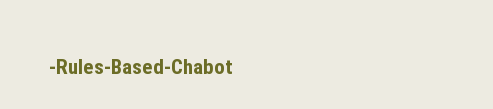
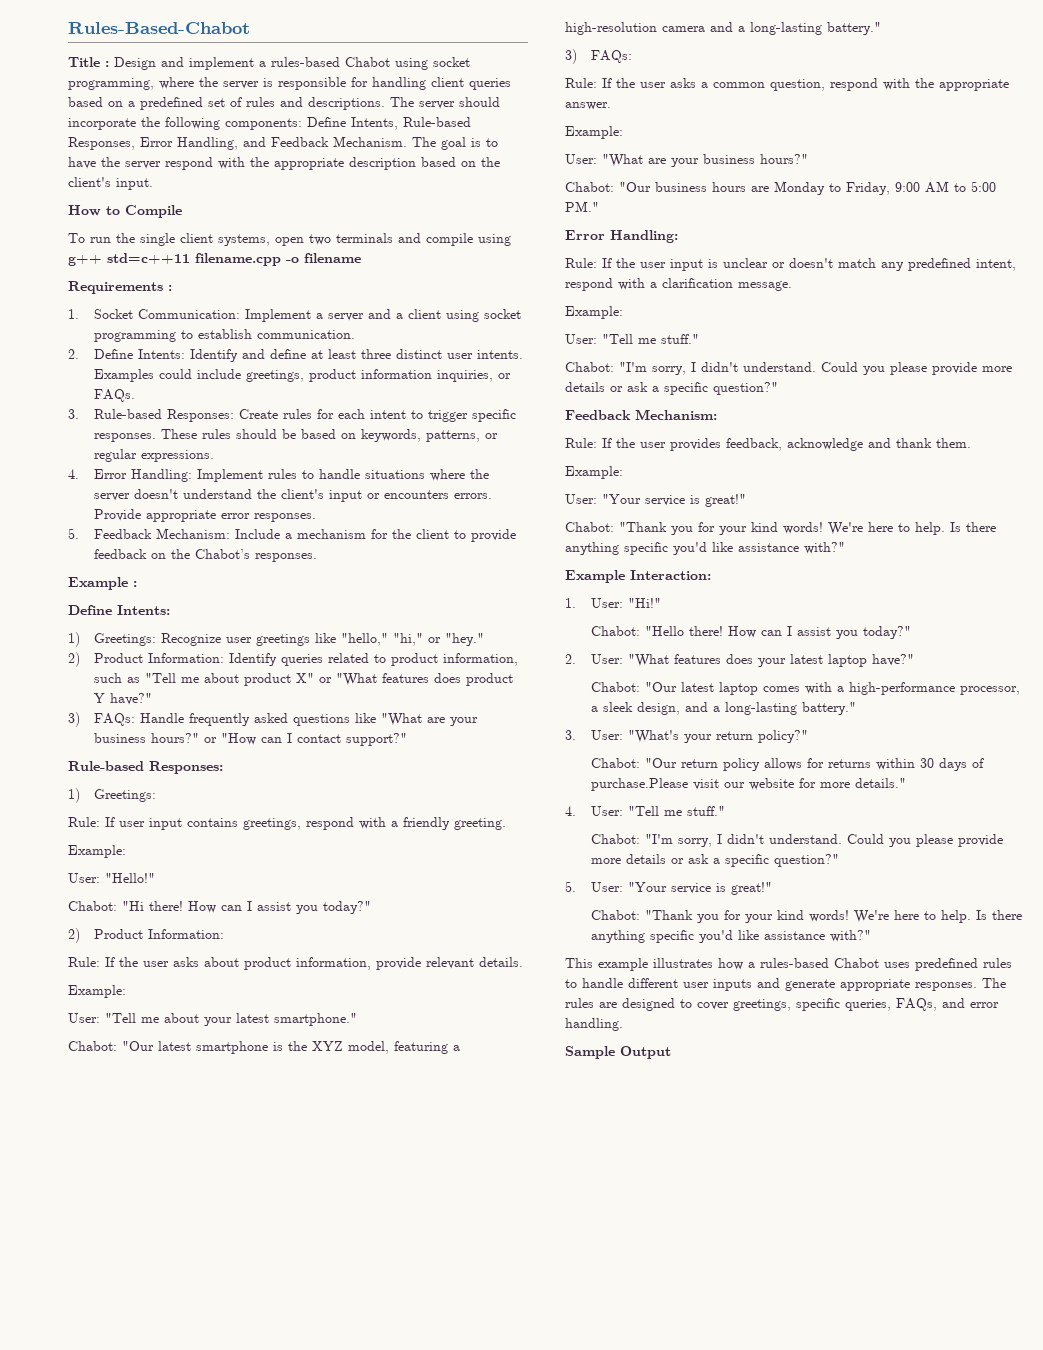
- -Rules-Based-Chabot
+ Rules-Based-Chabot
+ Title : Design and implement a rules-based Chabot using socket programming, where the server is responsible for handling client queries based on a predefined set of rules and descriptions. The server should incorporate the following components: Define Intents, Rule-based Responses, Error Handling, and Feedback Mechanism. The goal is to have the server respond with the appropriate description based on the client's input.
+ How to Compile
+ To run the single client systems, open two terminals and compile using g++ std=c++11 filename.cpp -o filename
+ Requirements :
+ 1. Socket Communication: Implement a server and a client using socket programming to establish communication.
+ 2. Define Intents: Identify and define at least three distinct user intents. Examples could include greetings, product information inquiries, or FAQs.
+ 3. Rule-based Responses: Create rules for each intent to trigger specific responses. These rules should be based on keywords, patterns, or regular expressions.
+ 4. Error Handling: Implement rules to handle situations where the server doesn't understand the client's input or encounters errors. Provide appropriate error responses.
+ 5. Feedback Mechanism: Include a mechanism for the client to provide feedback on the Chabot’s responses.
+ Example :
+ Define Intents:
+ 1) Greetings: Recognize user greetings like "hello," "hi," or "hey."
+ 2) Product Information: Identify queries related to product information, such as "Tell me about product X" or "What features does product Y have?"
+ 3) FAQs: Handle frequently asked questions like "What are your business hours?" or "How can I contact support?"
+ Rule-based Responses:
+ 1) Greetings:
+ Rule: If user input contains greetings, respond with a friendly greeting.
+ Example:
+ User: "Hello!"
+ Chabot: "Hi there! How can I assist you today?"
+ 2) Product Information:
+ Rule: If the user asks about product information, provide relevant details.
+ Example:
+ User: "Tell me about your latest smartphone."
+ Chabot: "Our latest smartphone is the XYZ model, featuring a high-resolution camera and a long-lasting battery."
+ 3) FAQs:
+ Rule: If the user asks a common question, respond with the appropriate answer.
+ Example:
+ User: "What are your business hours?"
+ Chabot: "Our business hours are Monday to Friday, 9:00 AM to 5:00 PM."
+ Error Handling:
+ Rule: If the user input is unclear or doesn't match any predefined intent, respond with a clarification message.
+ Example:
+ User: "Tell me stuff."
+ Chabot: "I'm sorry, I didn't understand. Could you please provide more details or ask a specific question?"
+ Feedback Mechanism:
+ Rule: If the user provides feedback, acknowledge and thank them.
+ Example:
+ User: "Your service is great!"
+ Chabot: "Thank you for your kind words! We're here to help. Is there anything specific you'd like assistance with?"
+ Example Interaction:
+ 1. User: "Hi!"
+ Chabot: "Hello there! How can I assist you today?"
+ 2. User: "What features does your latest laptop have?"
+ Chabot: "Our latest laptop comes with a high-performance processor, a sleek design, and a long-lasting battery."
+ 3. User: "What's your return policy?"
+ Chabot: "Our return policy allows for returns within 30 days of purchase.Please visit our website for more details."
+ 4. User: "Tell me stuff."
+ Chabot: "I'm sorry, I didn't understand. Could you please provide more details or ask a specific question?"
+ 5. User: "Your service is great!"
+ Chabot: "Thank you for your kind words! We're here to help. Is there anything specific you'd like assistance with?"
+ This example illustrates how a rules-based Chabot uses predefined rules to handle different user inputs and generate appropriate responses. The rules are designed to cover greetings, specific queries, FAQs, and error handling.
+ Sample Output

